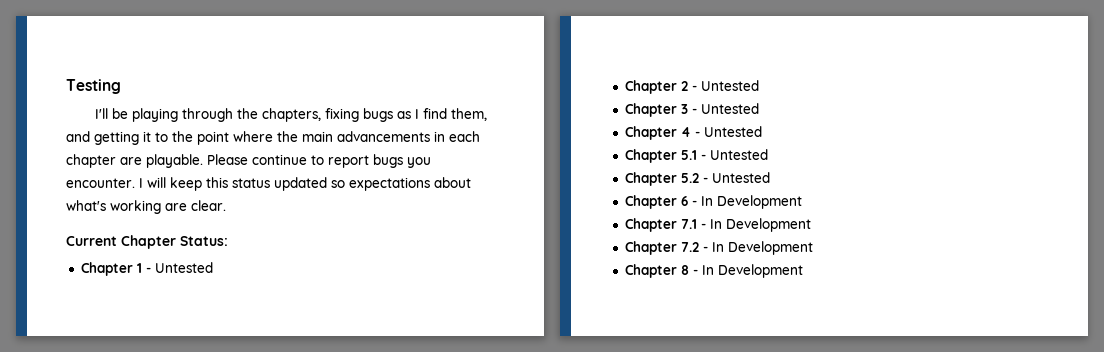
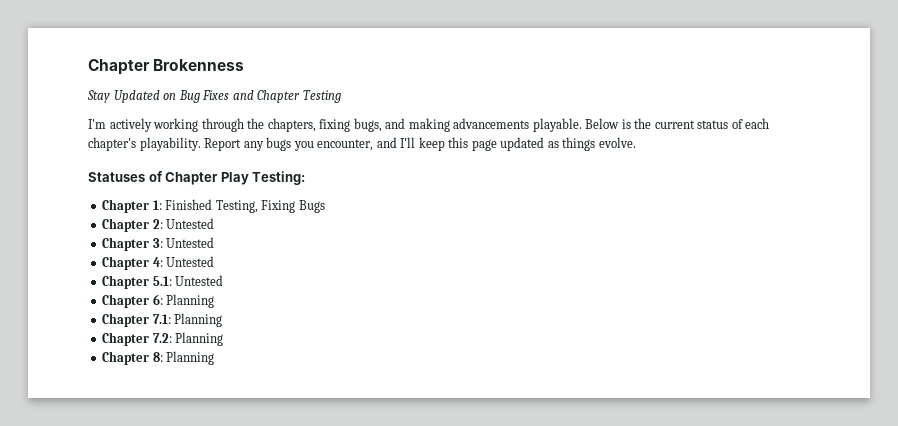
- Testing
- I'll be playing through the chapters, fixing bugs as I find them, and getting it to the point where the main advancements in each chapter are playable. Please continue to report bugs you encounter. I will keep this status updated so expectations about what's working are clear.
- Current Chapter Status:
- Chapter 1 - Untested
- Chapter 2 - Untested
- Chapter 3 - Untested
- Chapter 4 - Untested
- Chapter 5.1 - Untested
- Chapter 5.2 - Untested
- Chapter 6 - In Development
- Chapter 7.1 - In Development
- Chapter 7.2 - In Development
- Chapter 8 - In Development
+ Chapter Brokenness
+ Stay Updated on Bug Fixes and Chapter Testing
+ I'm actively working through the chapters, fixing bugs, and making advancements playable. Below is the current status of each chapter's playability. Report any bugs you encounter, and I’ll keep this page updated as things evolve.
+ Statuses of Chapter Play Testing:
+ Chapter 1: Finished Testing, Fixing Bugs
+ Chapter 2: Untested
+ Chapter 3: Untested
+ Chapter 4: Untested
+ Chapter 5.1: Untested
+ Chapter 6: Planning
+ Chapter 7.1: Planning
+ Chapter 7.2: Planning
+ Chapter 8: Planning

